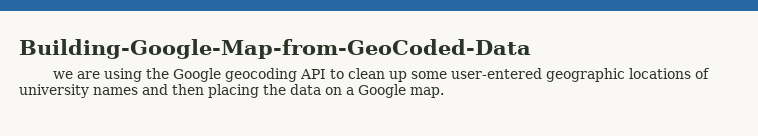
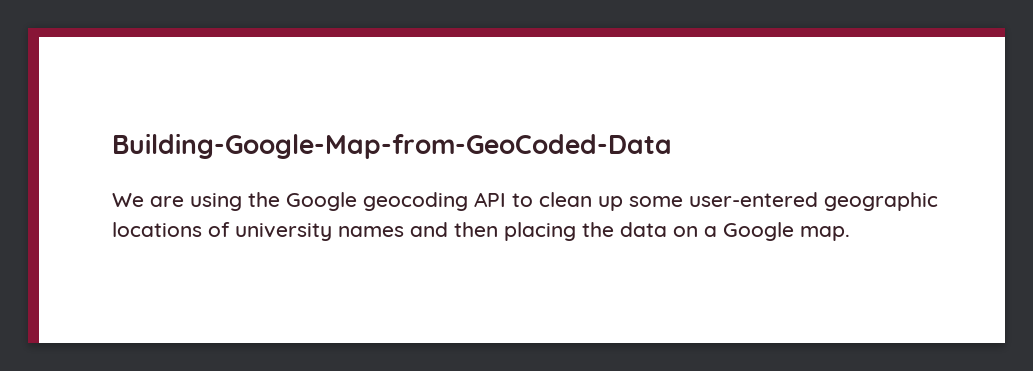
- we are using the Google geocoding API to clean up some user-entered geographic locations of university names and then placing the data on a Google map.
+ We are using the Google geocoding API to clean up some user-entered geographic locations of university names and then placing the data on a Google map.

